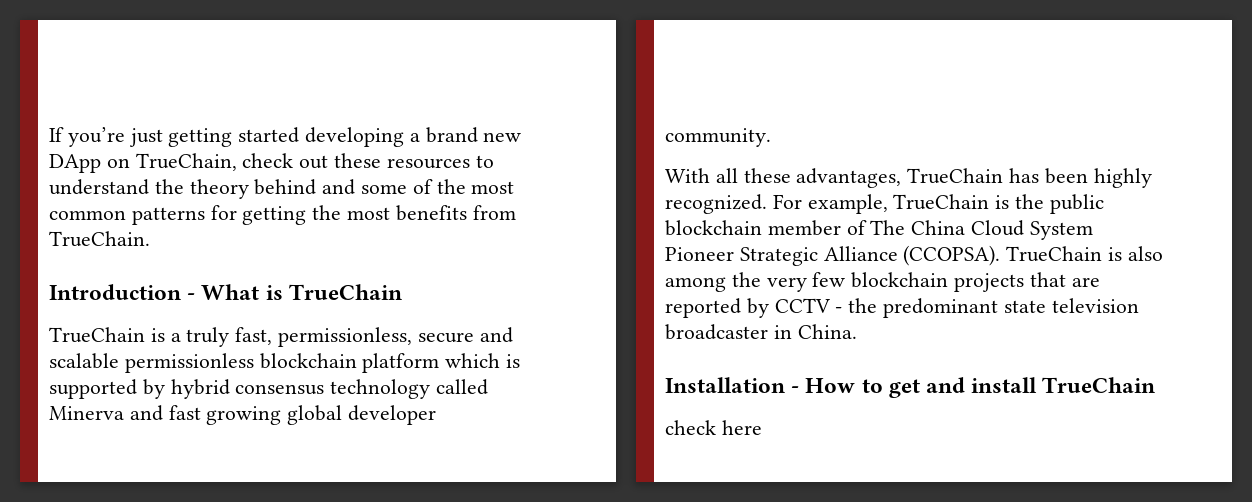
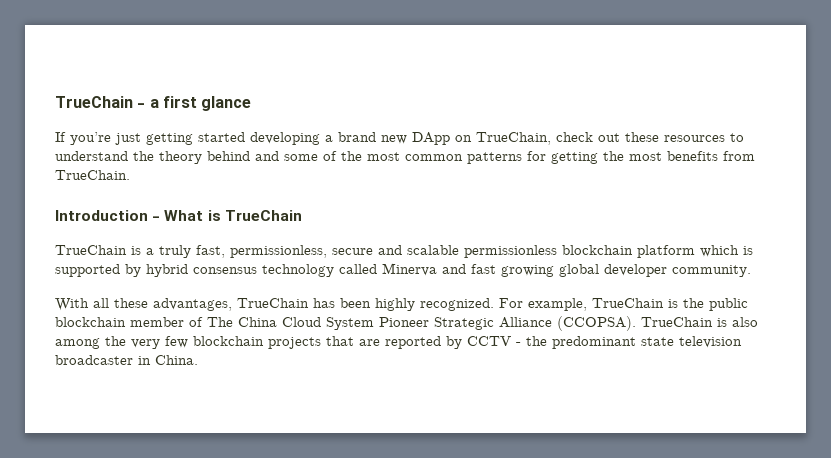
+ TrueChain - a first glance
- Installation - How to get and install TrueChain
- check here

